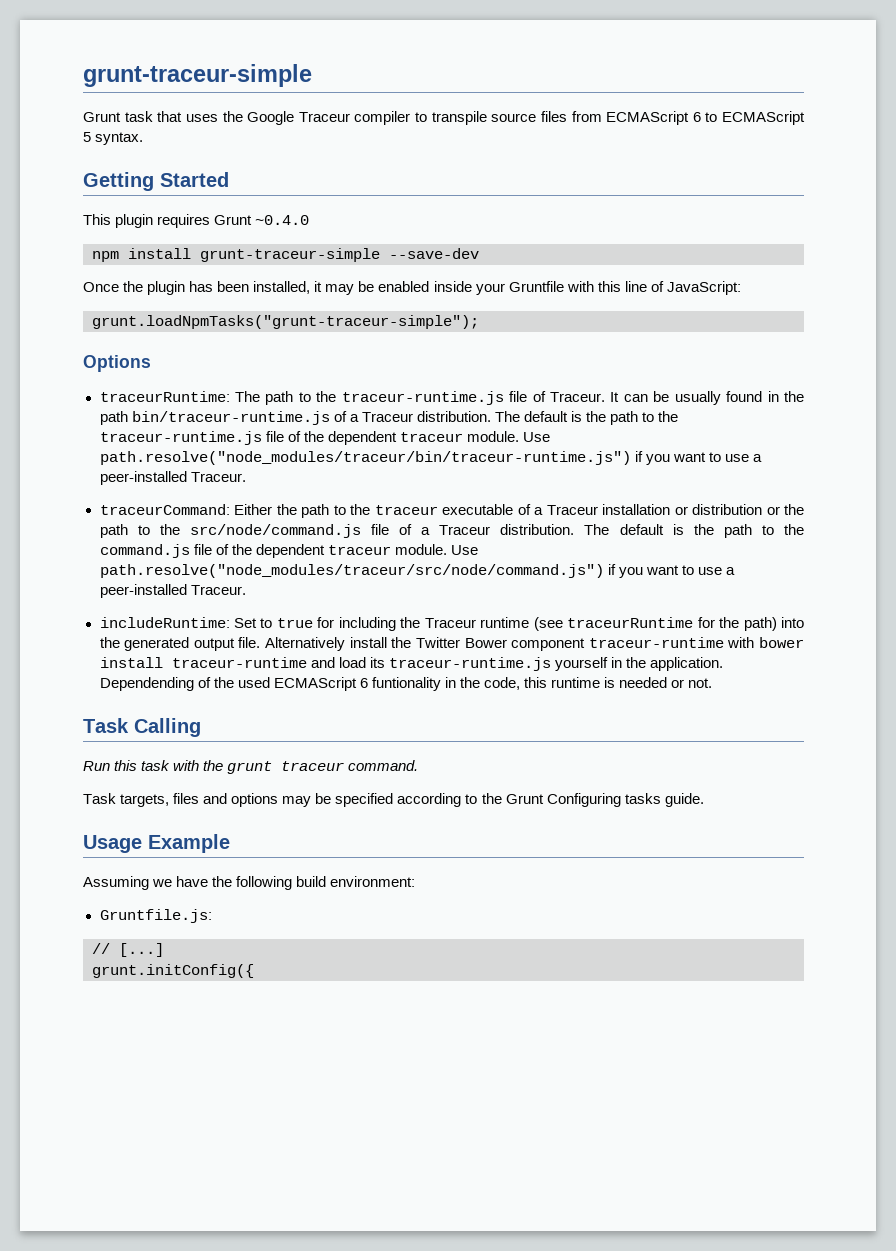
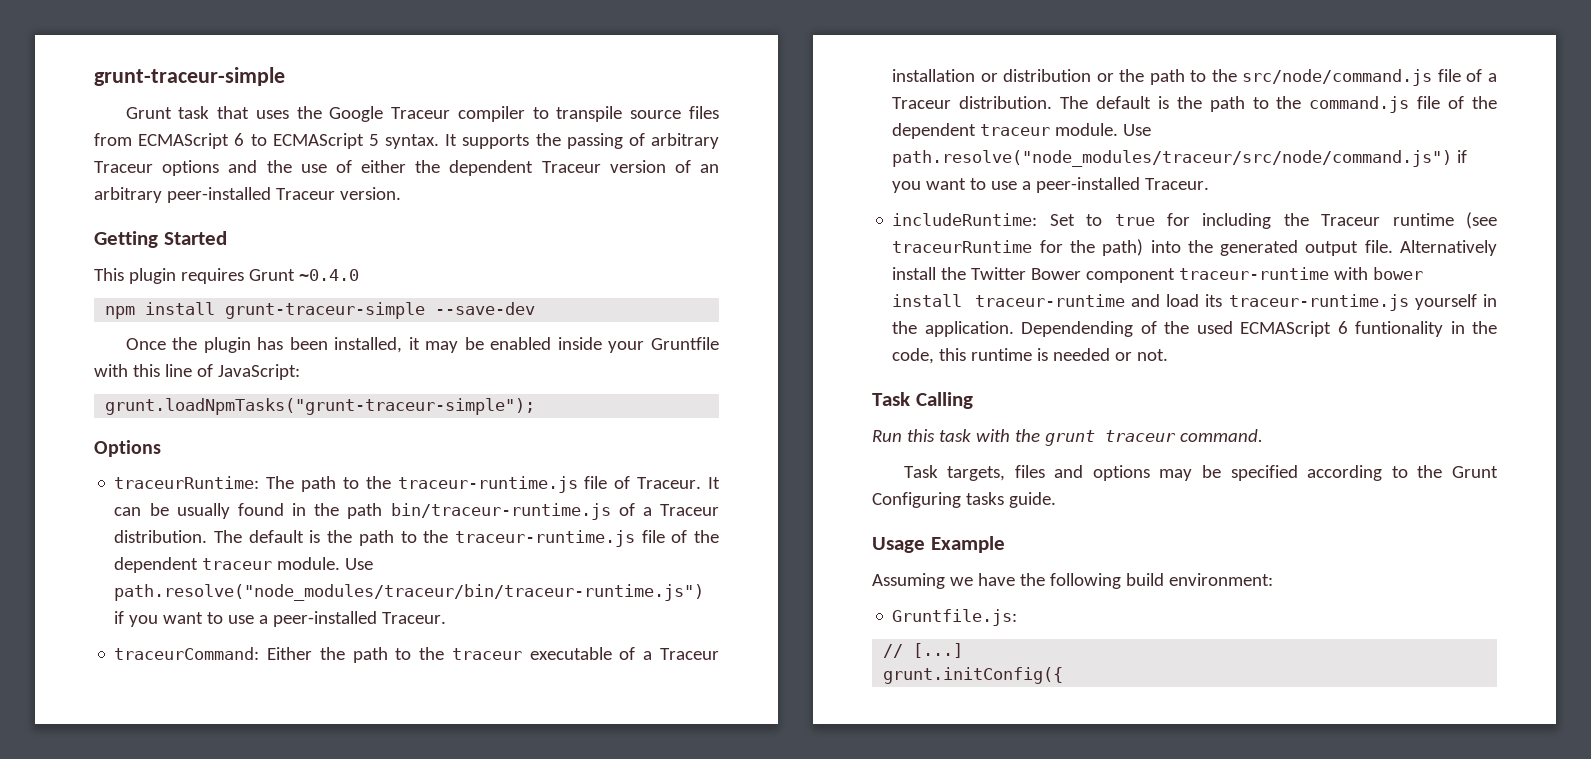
+ It supports the passing of arbitrary Traceur options and the use of either the dependent Traceur version of an arbitrary peer-installed Traceur version.

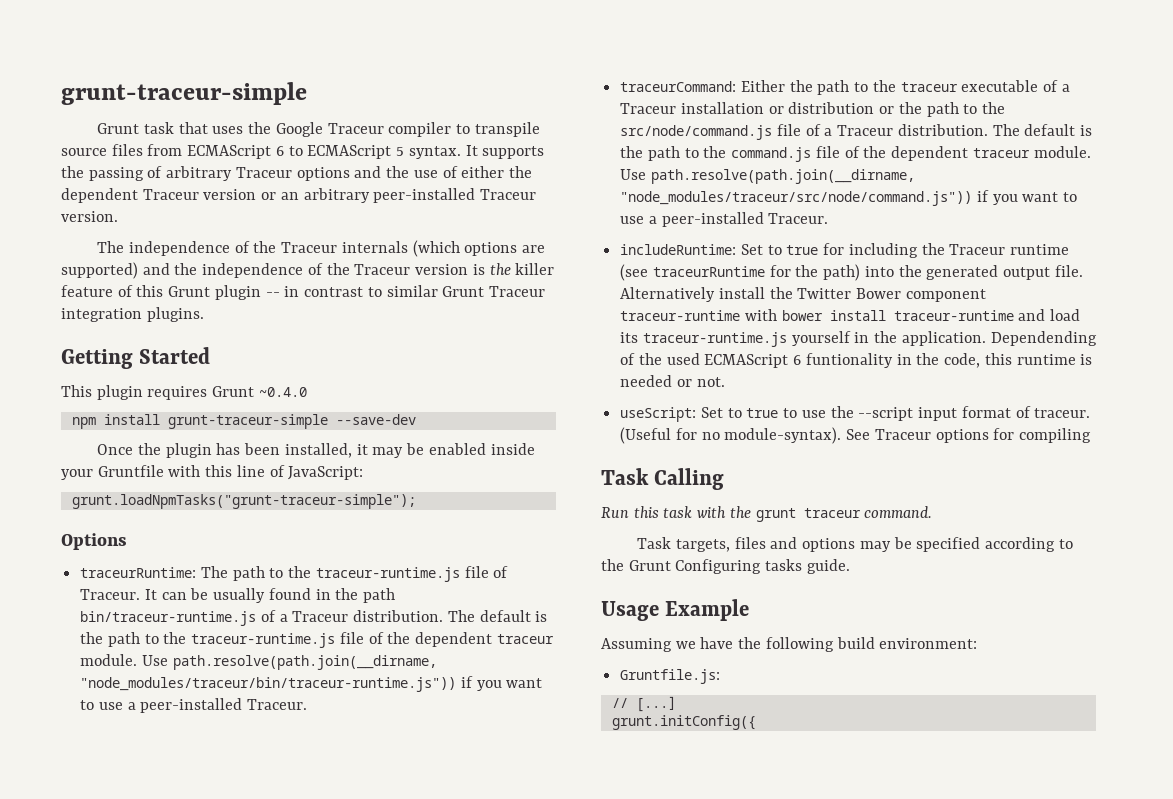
- It supports the passing of arbitrary Traceur options and the use of either the dependent Traceur version of an arbitrary peer-installed Traceur version.
+ It supports the passing of arbitrary Traceur options and the use of either the dependent Traceur version or an arbitrary peer-installed Traceur version.
+ The independence of the Traceur internals (which options are supported) and the independence of the Traceur version is the killer feature of this Grunt plugin -- in contrast to similar Grunt Traceur integration plugins.
- Use path.resolve("node_modules/traceur/bin/traceur-runtime.js") if you want to use a peer-installed Traceur.
+ Use path.resolve(path.join(__dirname, "node_modules/traceur/bin/traceur-runtime.js")) if you want to use a peer-installed Traceur.
- Use path.resolve("node_modules/traceur/src/node/command.js") if you want to use a peer-installed Traceur.
+ Use path.resolve(path.join(__dirname, "node_modules/traceur/src/node/command.js")) if you want to use a peer-installed Traceur.
+ useScript: Set to true to use the --script input format of traceur. (Useful for no module-syntax). See Traceur options for compiling

